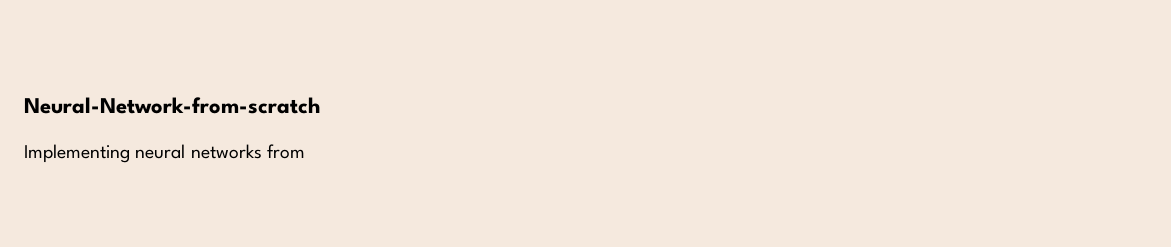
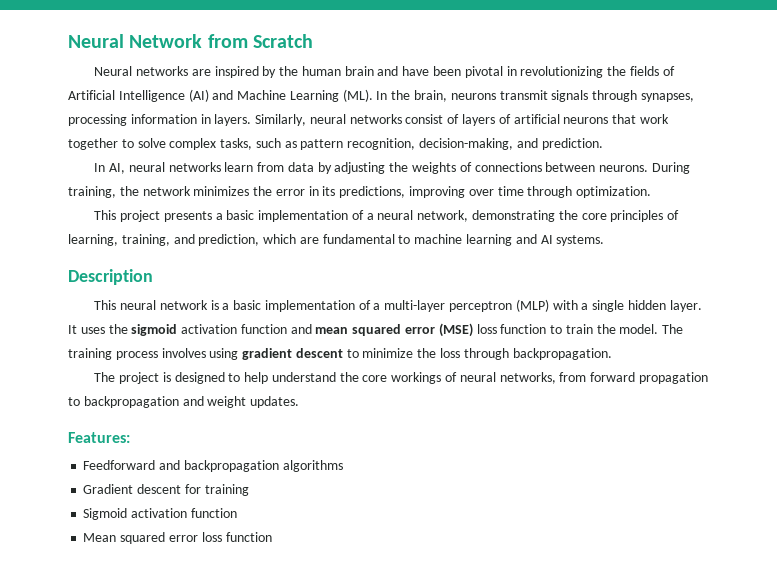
- Neural-Network-from-scratch
- Implementing neural networks from
+ Neural Network from Scratch
+ Neural networks are inspired by the human brain and have been pivotal in revolutionizing the fields of Artificial Intelligence (AI) and Machine Learning (ML). In the brain, neurons transmit signals through synapses, processing information in layers. Similarly, neural networks consist of layers of artificial neurons that work together to solve complex tasks, such as pattern recognition, decision-making, and prediction.
+ In AI, neural networks learn from data by adjusting the weights of connections between neurons. During training, the network minimizes the error in its predictions, improving over time through optimization.
+ This project presents a basic implementation of a neural network, demonstrating the core principles of learning, training, and prediction, which are fundamental to machine learning and AI systems.
+ Description
+ This neural network is a basic implementation of a multi-layer perceptron (MLP) with a single hidden layer. It uses the sigmoid activation function and mean squared error (MSE) loss function to train the model. The training process involves using gradient descent to minimize the loss through backpropagation.
+ The project is designed to help understand the core workings of neural networks, from forward propagation to backpropagation and weight updates.
+ Features:
+ Feedforward and backpropagation algorithms
+ Gradient descent for training
+ Sigmoid activation function
+ Mean squared error loss function

